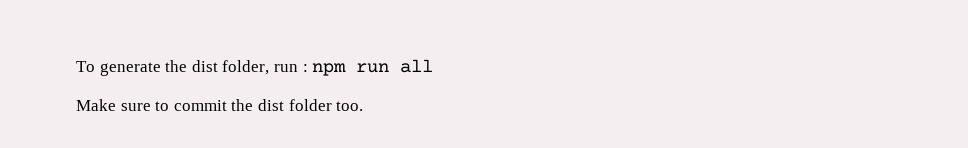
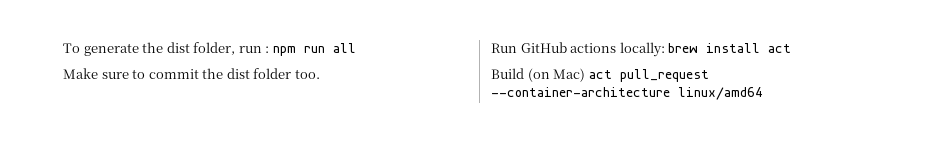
+ Run GitHub actions locally: brew install act
+ Build (on Mac) act pull_request --container-architecture linux/amd64

